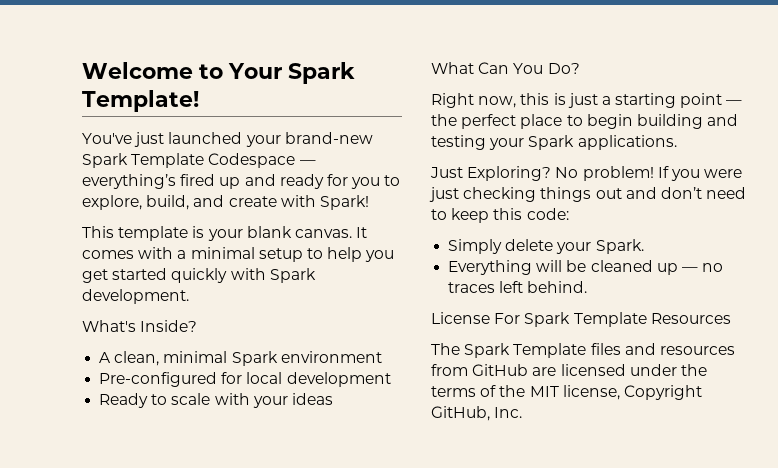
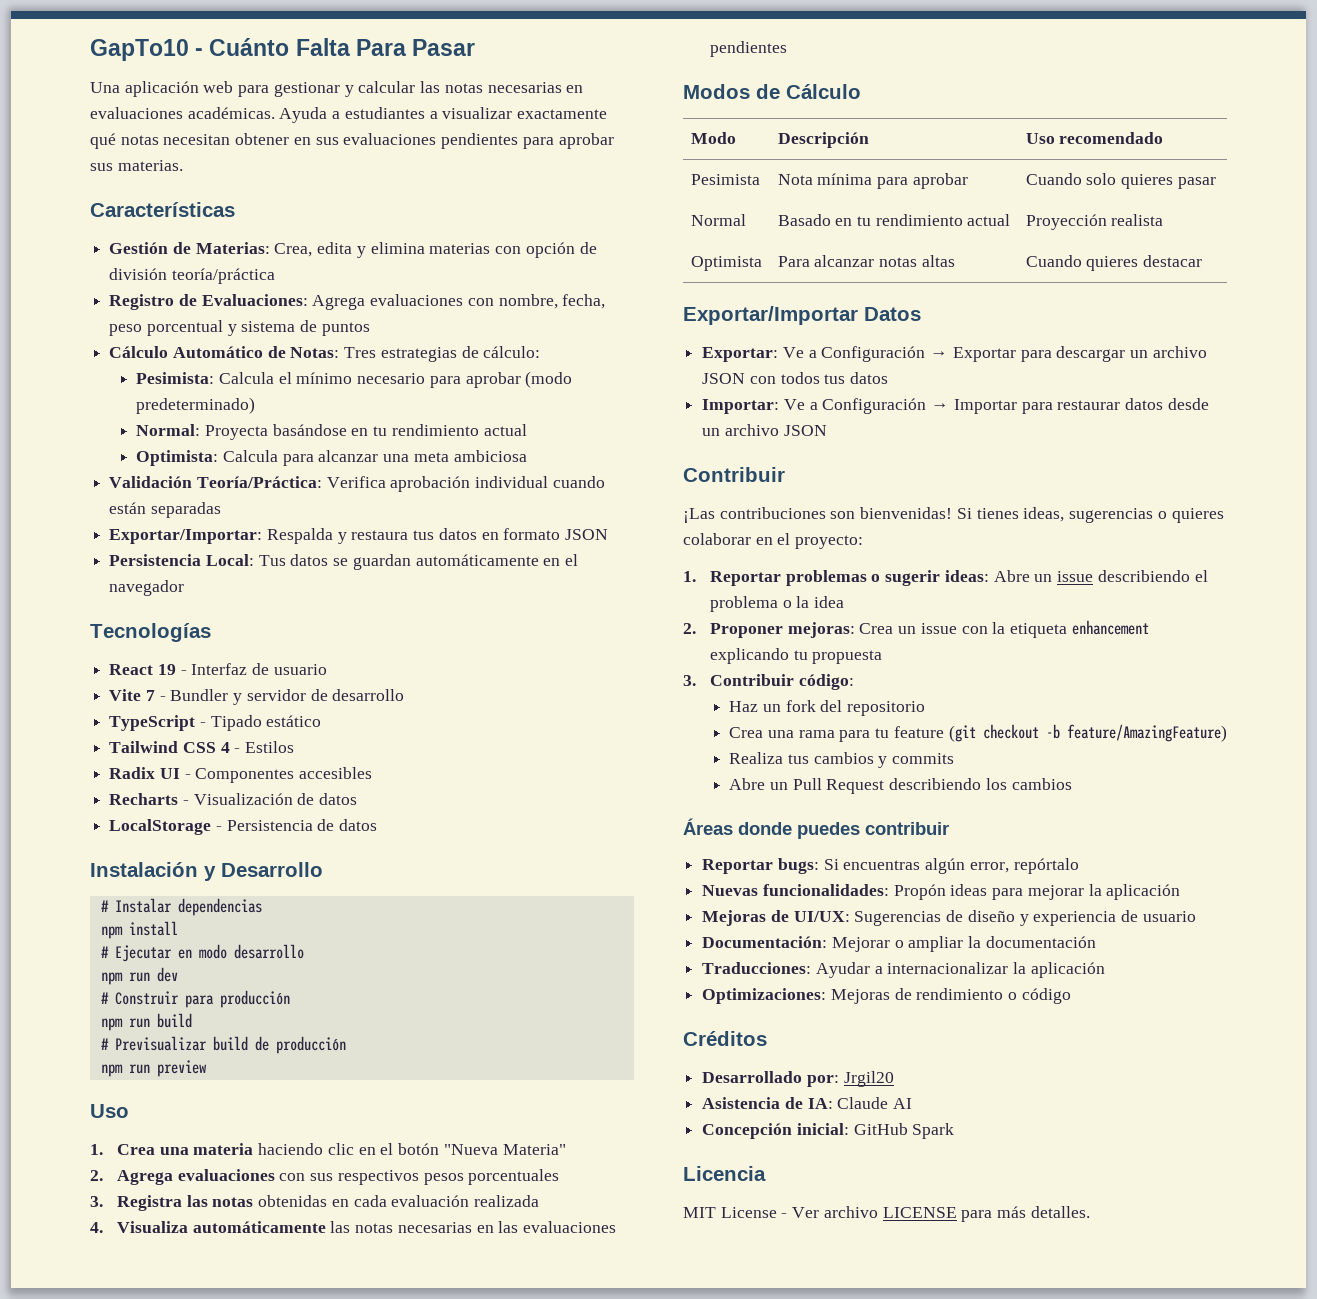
- Welcome to Your Spark Template!
- You've just launched your brand-new Spark Template Codespace — everything’s fired up and ready for you to explore, build, and create with Spark!
- This template is your blank canvas. It comes with a minimal setup to help you get started quickly with Spark development.
- What's Inside?
- A clean, minimal Spark environment
- Pre-configured for local development
- Ready to scale with your ideas
- What Can You Do?
- Right now, this is just a starting point — the perfect place to begin building and testing your Spark applications.
- Just Exploring? No problem! If you were just checking things out and don’t need to keep this code:
- Simply delete your Spark.
- Everything will be cleaned up — no traces left behind.
- License For Spark Template Resources
- The Spark Template files and resources from GitHub are licensed under the terms of the MIT license, Copyright GitHub, Inc.
+ GapTo10 - Cuánto Falta Para Pasar
+ Una aplicación web para gestionar y calcular las notas necesarias en evaluaciones académicas. Ayuda a estudiantes a visualizar exactamente qué notas necesitan obtener en sus evaluaciones pendientes para aprobar sus materias.
+ Características
+ Gestión de Materias: Crea, edita y elimina materias con opción de división teoría/práctica
+ Registro de Evaluaciones: Agrega evaluaciones con nombre, fecha, peso porcentual y sistema de puntos
+ Cálculo Automático de Notas: Tres estrategias de cálculo:
+ Pesimista: Calcula el mínimo necesario para aprobar (modo predeterminado)
+ Normal: Proyecta basándose en tu rendimiento actual
+ Optimista: Calcula para alcanzar una meta ambiciosa
+ Validación Teoría/Práctica: Verifica aprobación individual cuando están separadas
+ Exportar/Importar: Respalda y restaura tus datos en formato JSON
+ Persistencia Local: Tus datos se guardan automáticamente en el navegador
+ Tecnologías
+ React 19 - Interfaz de usuario
+ Vite 7 - Bundler y servidor de desarrollo
+ TypeScript - Tipado estático
+ Tailwind CSS 4 - Estilos
+ Radix UI - Componentes accesibles
+ Recharts - Visualización de datos
+ LocalStorage - Persistencia de datos
+ Instalación y Desarrollo
+ # Instalar dependencias
+ npm install
+ # Ejecutar en modo desarrollo
+ npm run dev
+ # Construir para producción
+ npm run build
+ # Previsualizar build de producción
+ npm run preview
+ Uso
+ 1. Crea una materia haciendo clic en el botón "Nueva Materia"
+ 2. Agrega evaluaciones con sus respectivos pesos porcentuales
+ 3. Registra las notas obtenidas en cada evaluación realizada
+ 4. Visualiza automáticamente las notas necesarias en las evaluaciones pendientes
+ Modos de Cálculo
+ Modo | Descripción | Uso recomendado
+ Pesimista | Nota mínima para aprobar | Cuando solo quieres pasar
+ Normal | Basado en tu rendimiento actual | Proyección realista
+ Optimista | Para alcanzar notas altas | Cuando quieres destacar
+ Exportar/Importar Datos
+ Exportar: Ve a Configuración → Exportar para descargar un archivo JSON con todos tus datos
+ Importar: Ve a Configuración → Importar para restaurar datos desde un archivo JSON
+ Contribuir
+ ¡Las contribuciones son bienvenidas! Si tienes ideas, sugerencias o quieres colaborar en el proyecto:
+ 1. Reportar problemas o sugerir ideas: Abre un issue describiendo el problema o la idea
+ 2. Proponer mejoras: Crea un issue con la etiqueta enhancement explicando tu propuesta
+ 3. Contribuir código:
+ Haz un fork del repositorio
+ Crea una rama para tu feature (git checkout -b feature/AmazingFeature)
+ Realiza tus cambios y commits
+ Abre un Pull Request describiendo los cambios
+ Áreas donde puedes contribuir
+ Reportar bugs: Si encuentras algún error, repórtalo
+ Nuevas funcionalidades: Propón ideas para mejorar la aplicación
+ Mejoras de UI/UX: Sugerencias de diseño y experiencia de usuario
+ Documentación: Mejorar o ampliar la documentación
+ Traducciones: Ayudar a internacionalizar la aplicación
+ Optimizaciones: Mejoras de rendimiento o código
+ Créditos
+ Desarrollado por: Jrgil20
+ Asistencia de IA: Claude AI
+ Concepción inicial: GitHub Spark
+ Licencia
+ MIT License - Ver archivo LICENSE para más detalles.

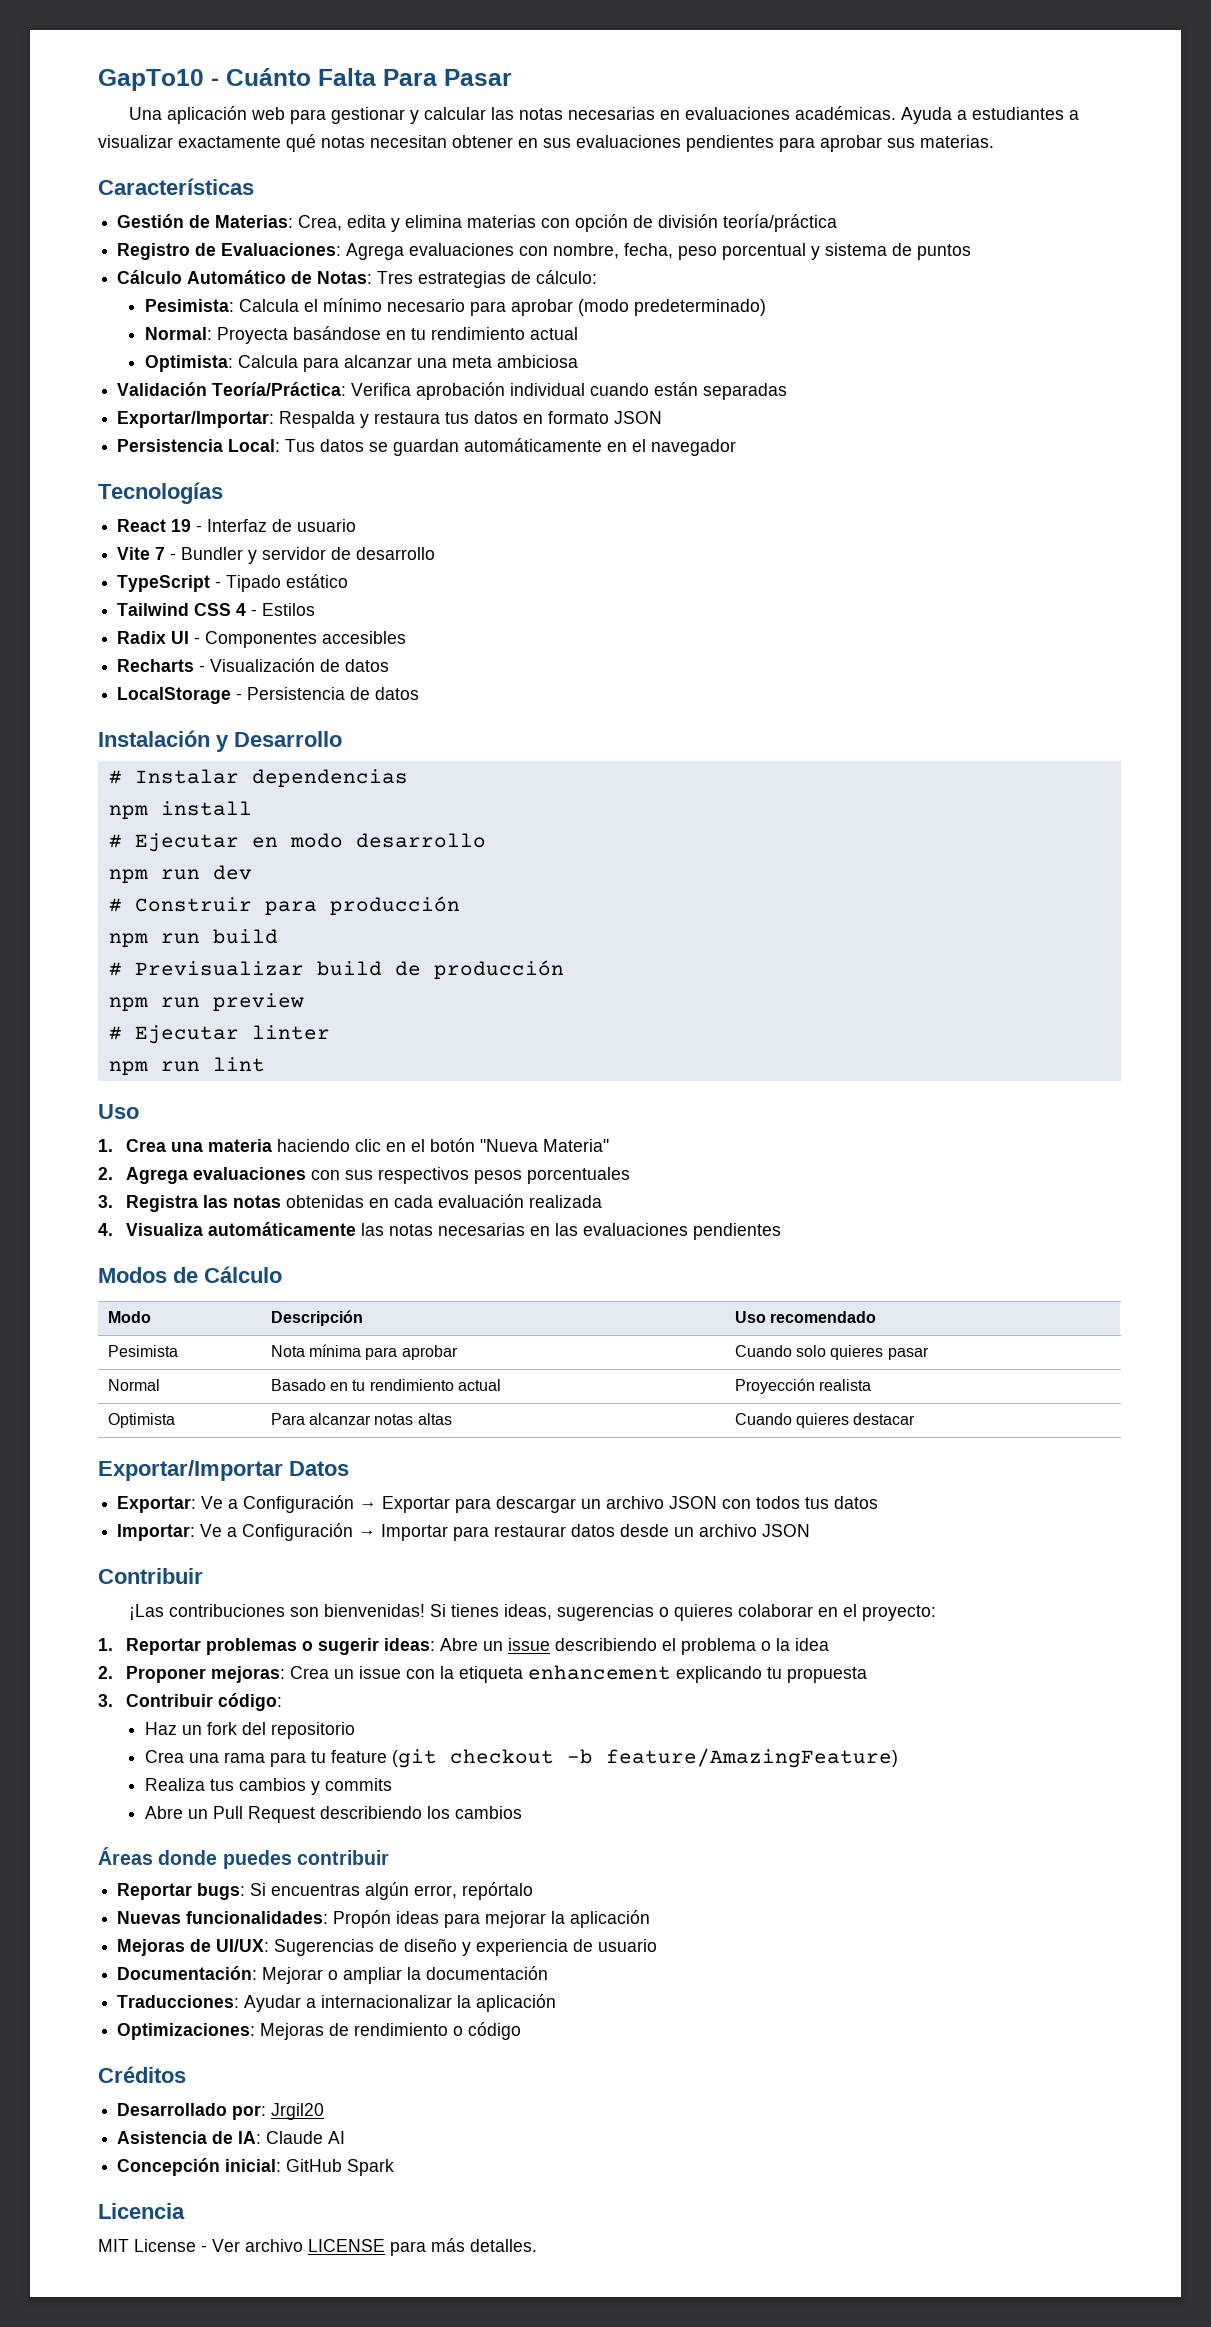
+ # Ejecutar linter
+ npm run lint

